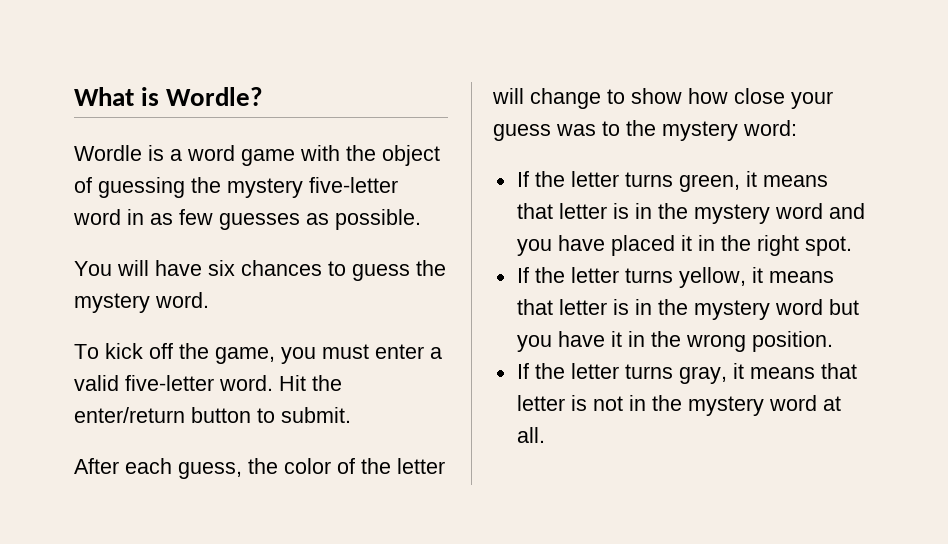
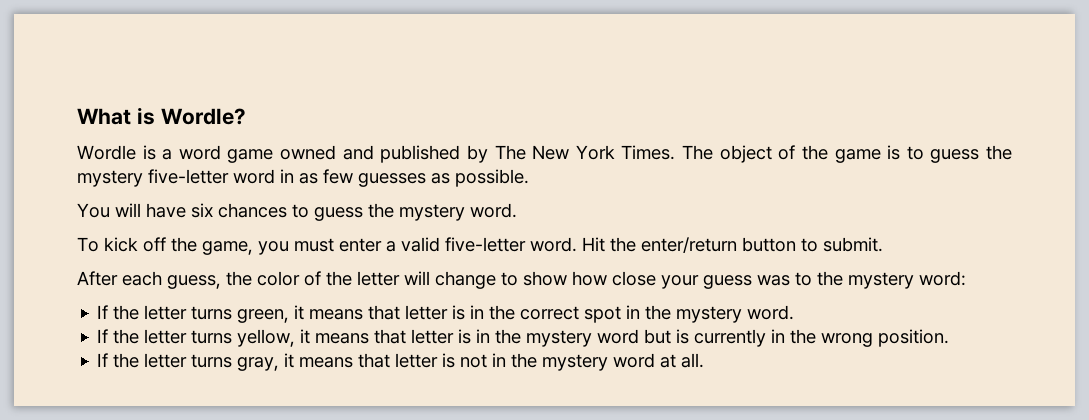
- Wordle is a word game with the object of guessing the mystery five-letter word in as few guesses as possible.
+ Wordle is a word game owned and published by The New York Times. The object of the game is to guess the mystery five-letter word in as few guesses as possible.
- If the letter turns green, it means that letter is in the mystery word and you have placed it in the right spot.
+ If the letter turns green, it means that letter is in the correct spot in the mystery word.
- If the letter turns yellow, it means that letter is in the mystery word but you have it in the wrong position.
+ If the letter turns yellow, it means that letter is in the mystery word but is currently in the wrong position.

